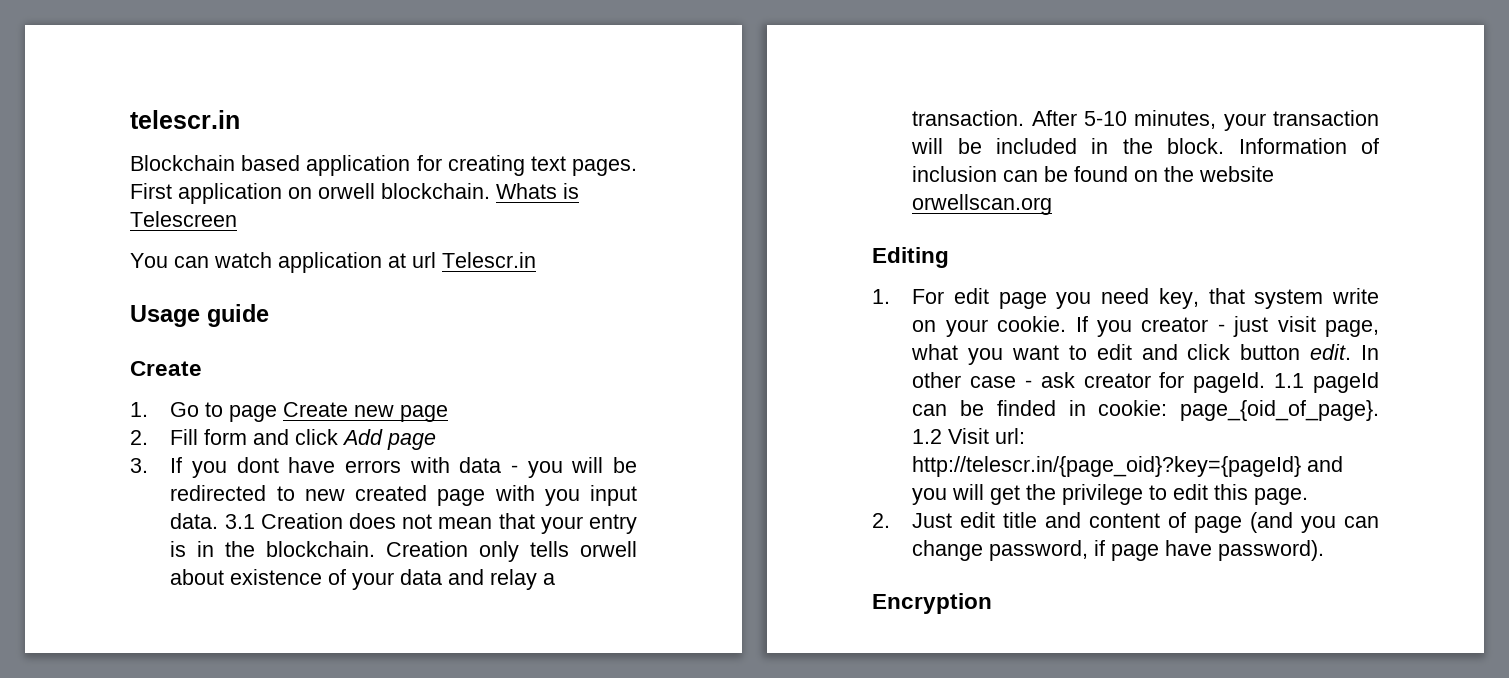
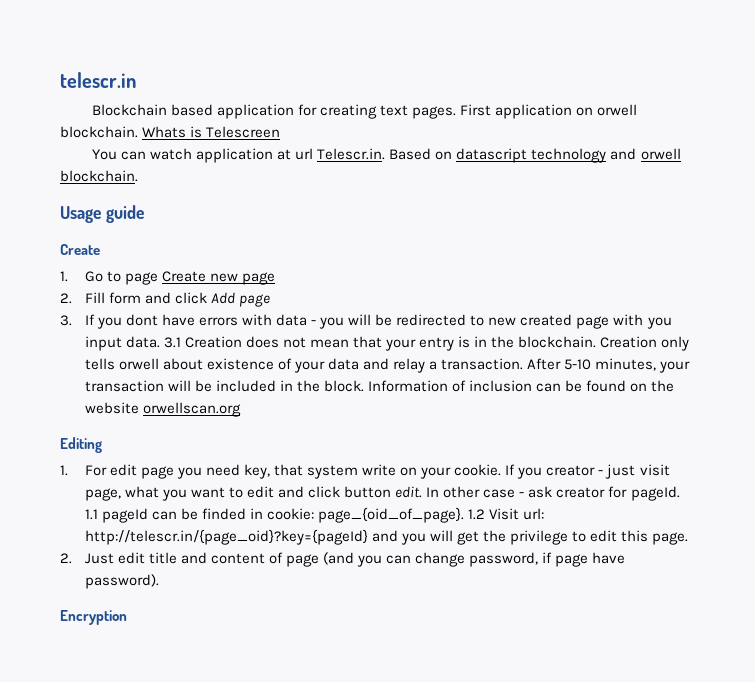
- You can watch application at url Telescr.in
+ You can watch application at url Telescr.in. Based on datascript technology and orwell blockchain.

